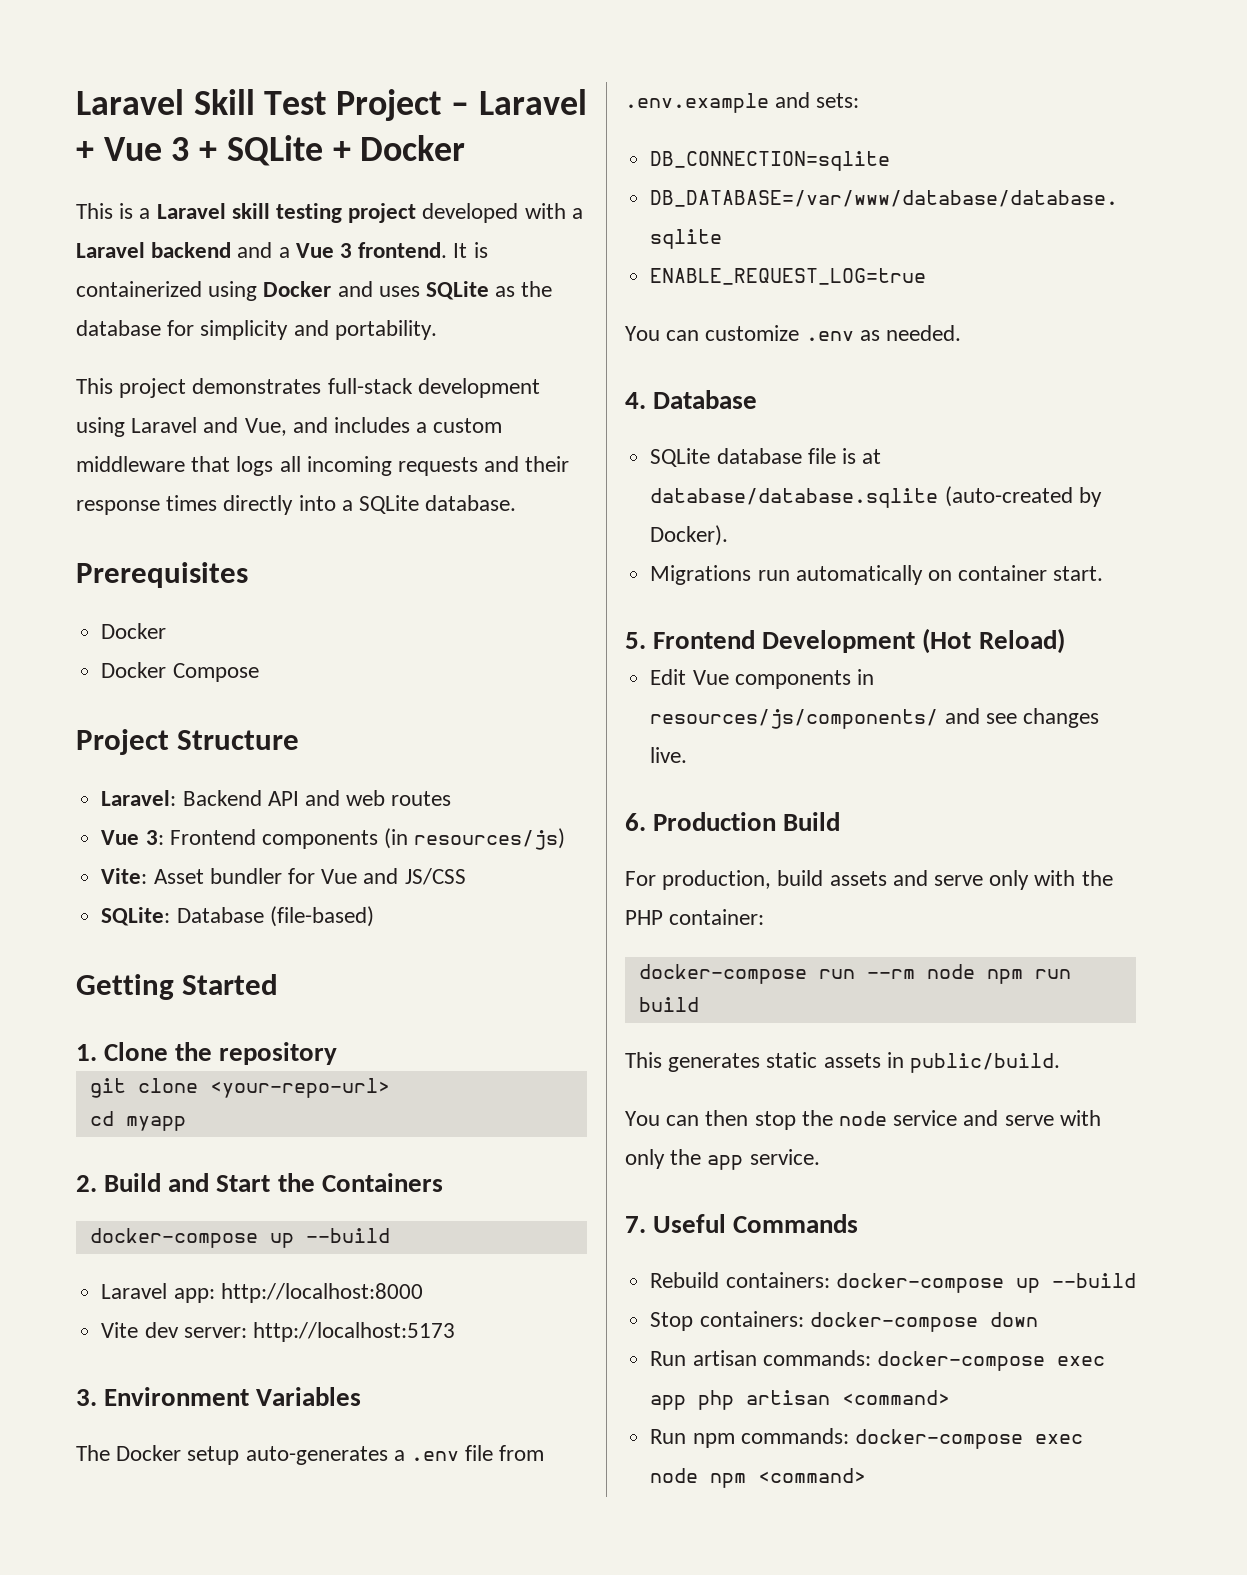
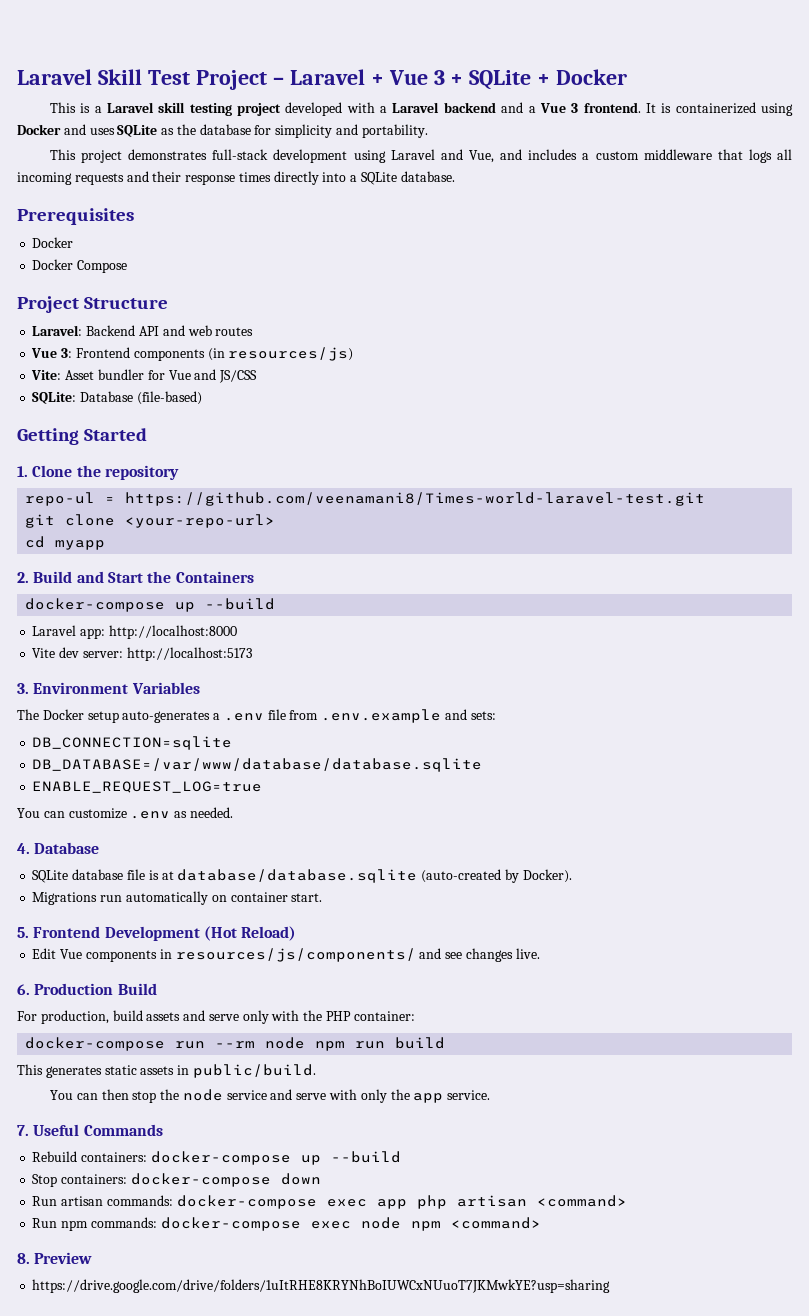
+ repo-ul = https://github.com/veenamani8/Times-world-laravel-test.git
+ 8. Preview
+ https://drive.google.com/drive/folders/1uItRHE8KRYNhBoIUWCxNUuoT7JKMwkYE?usp=sharing

